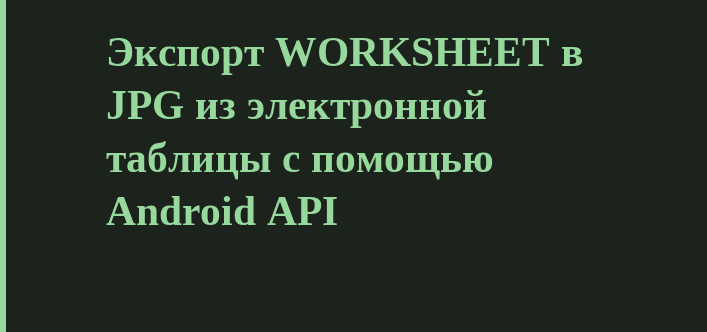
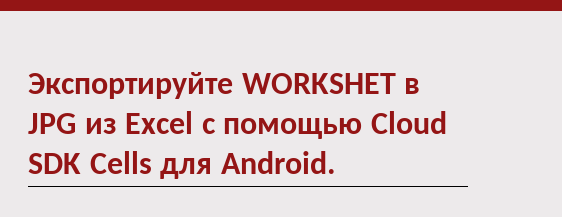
- Экспорт WORKSHEET в JPG из электронной таблицы с помощью Android API
+ Экспортируйте WORKSHET в JPG из Excel с помощью Cloud SDK Cells для Android.

